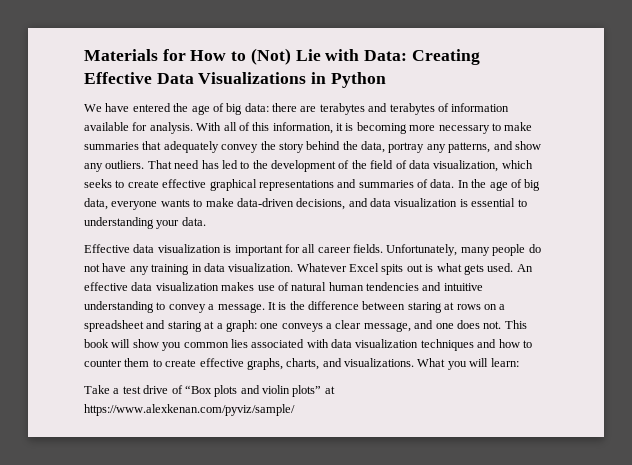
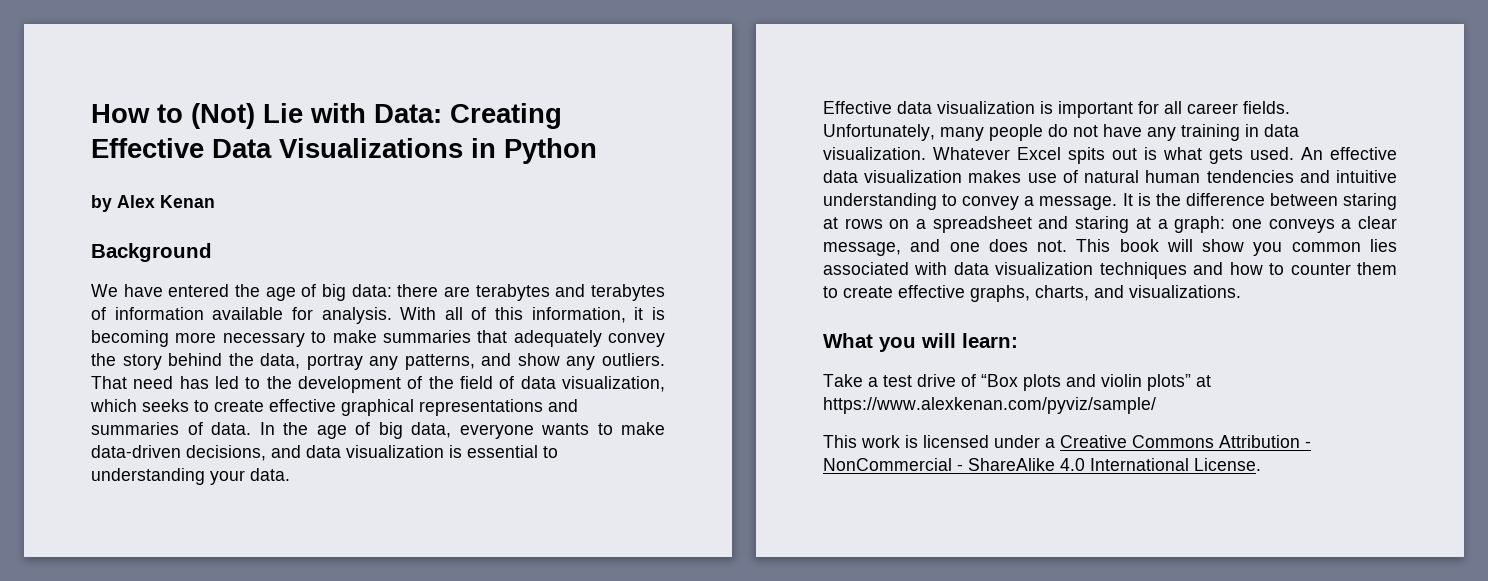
- Materials for How to (Not) Lie with Data: Creating Effective Data Visualizations in Python
+ How to (Not) Lie with Data: Creating Effective Data Visualizations in Python
+ by Alex Kenan
+ Background
- This book will show you common lies associated with data visualization techniques and how to counter them to create effective graphs, charts, and visualizations. What you will learn:
+ This book will show you common lies associated with data visualization techniques and how to counter them to create effective graphs, charts, and visualizations.
+ What you will learn:
+ This work is licensed under a Creative Commons Attribution - NonCommercial - ShareAlike 4.0 International License.

